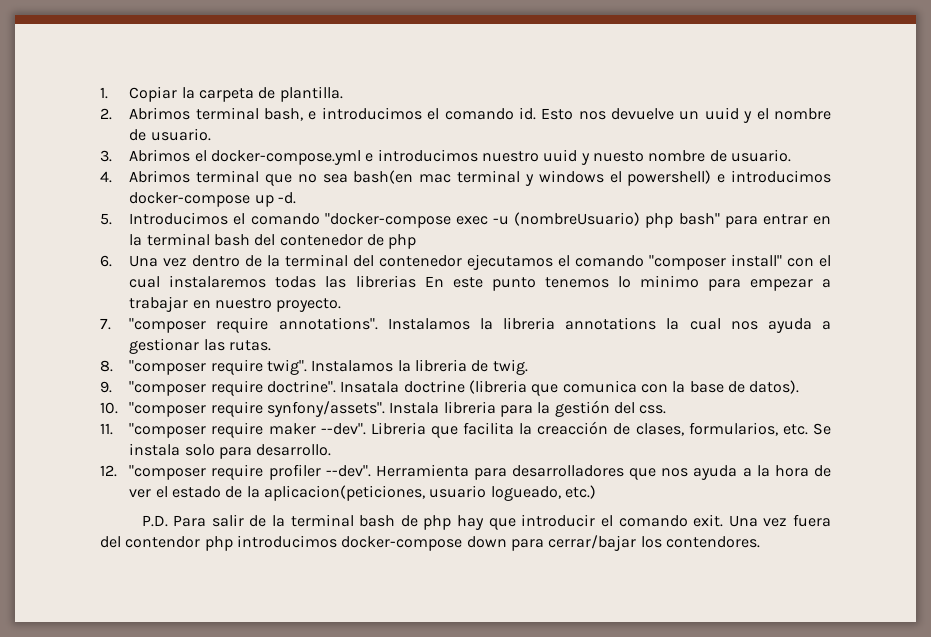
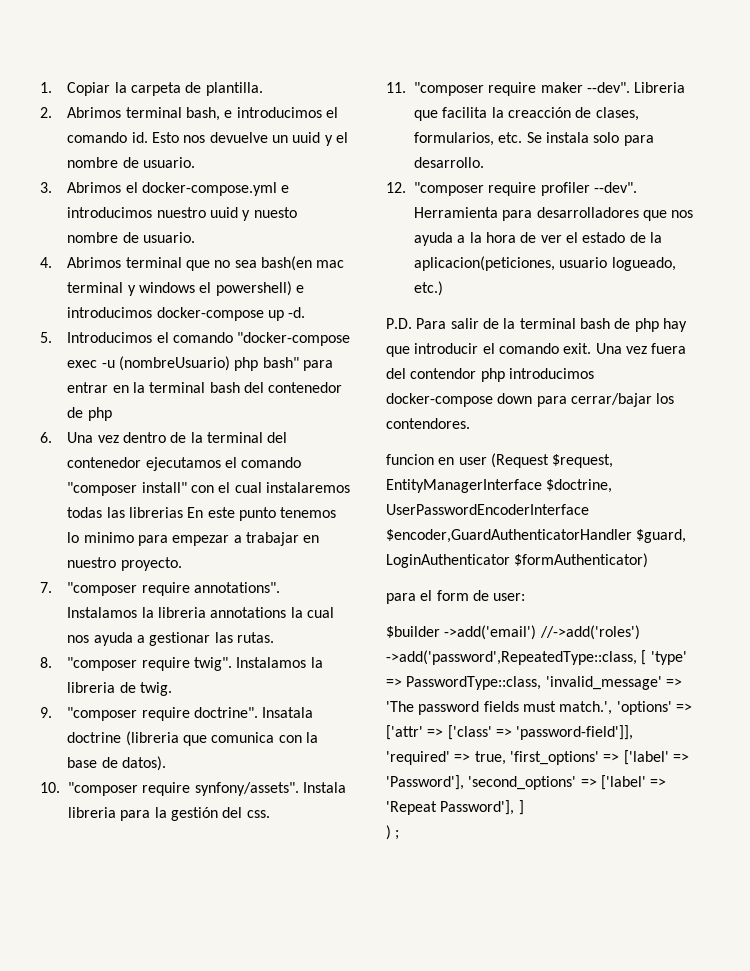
+ funcion en user (Request $request, EntityManagerInterface $doctrine, UserPasswordEncoderInterface $encoder,GuardAuthenticatorHandler $guard, LoginAuthenticator $formAuthenticator)
+ para el form de user:
+ $builder ->add('email') //->add('roles') ->add('password',RepeatedType::class, [ 'type' => PasswordType::class, 'invalid_message' => 'The password fields must match.', 'options' => ['attr' => ['class' => 'password-field']], 'required' => true, 'first_options' => ['label' => 'Password'], 'second_options' => ['label' => 'Repeat Password'], ]
+ ) ;

